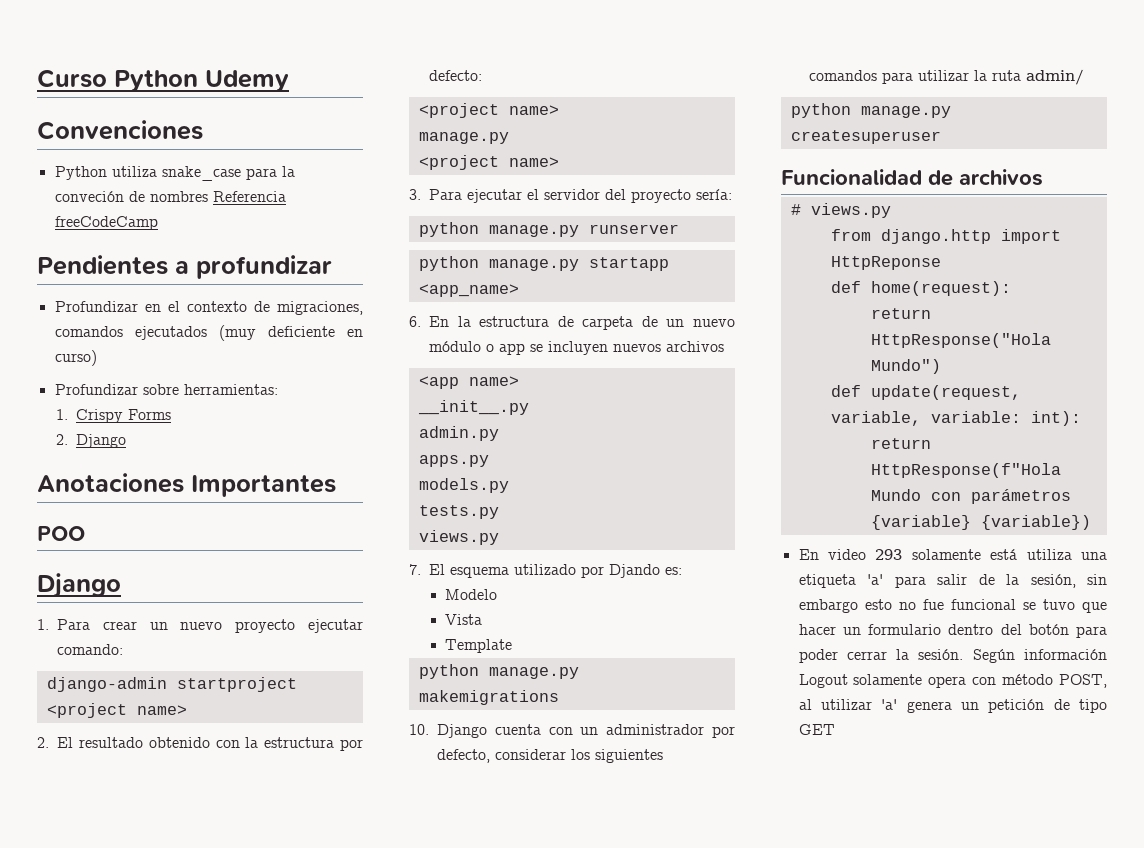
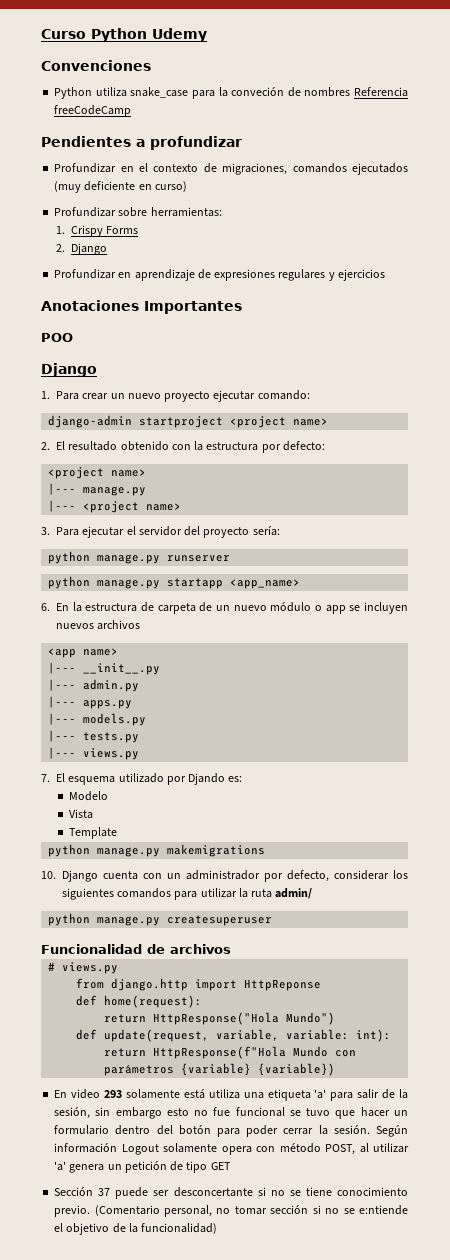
+ Profundizar en aprendizaje de expresiones regulares y ejercicios
  2. El resultado obtenido con la estructura por defecto:
  <project name>
- manage.py
- <project name>
+ |--- manage.py
+ |--- <project name>
- __init__.py
+ |--- __init__.py
- admin.py
+ |--- admin.py
- apps.py
+ |--- apps.py
- models.py
+ |--- models.py
- tests.py
- views.py
+ |--- tests.py
+ |--- views.py
+ Sección 37 puede ser desconcertante si no se tiene conocimiento previo. (Comentario personal, no tomar sección si no se e:ntiende el objetivo de la funcionalidad)

